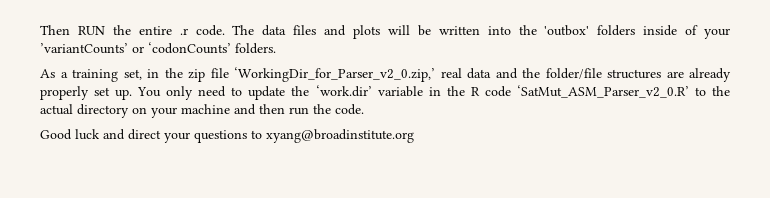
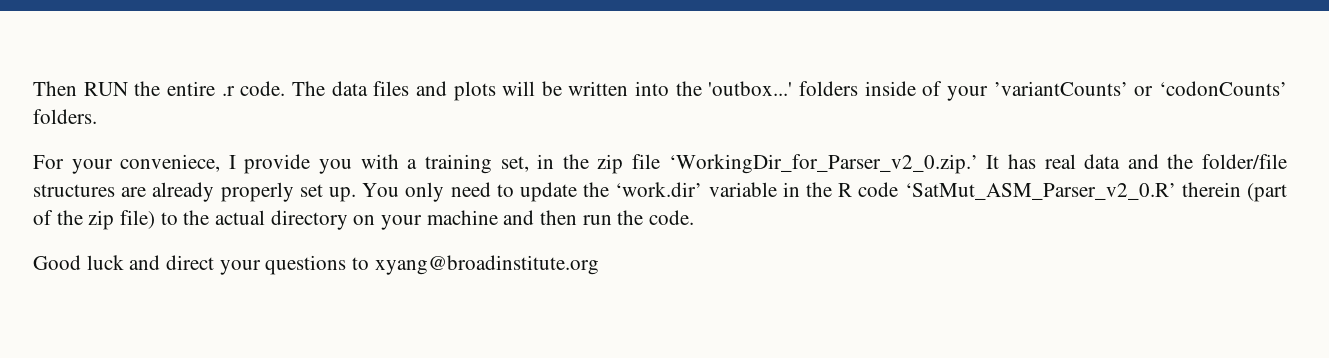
- The data files and plots will be written into the 'outbox' folders inside of your ’variantCounts’ or ‘codonCounts’ folders.
+ The data files and plots will be written into the 'outbox...' folders inside of your ’variantCounts’ or ‘codonCounts’ folders.
- As a training set, in the zip file ‘WorkingDir_for_Parser_v2_0.zip,’ real data and the folder/file structures are already properly set up.
+ For your conveniece, I provide you with a training set, in the zip file ‘WorkingDir_for_Parser_v2_0.zip.’ It has real data and the folder/file structures are already properly set up.
- You only need to update the ‘work.dir’ variable in the R code ‘SatMut_ASM_Parser_v2_0.R’ to the actual directory on your machine and then run the code.
+ You only need to update the ‘work.dir’ variable in the R code ‘SatMut_ASM_Parser_v2_0.R’ therein (part of the zip file) to the actual directory on your machine and then run the code.

